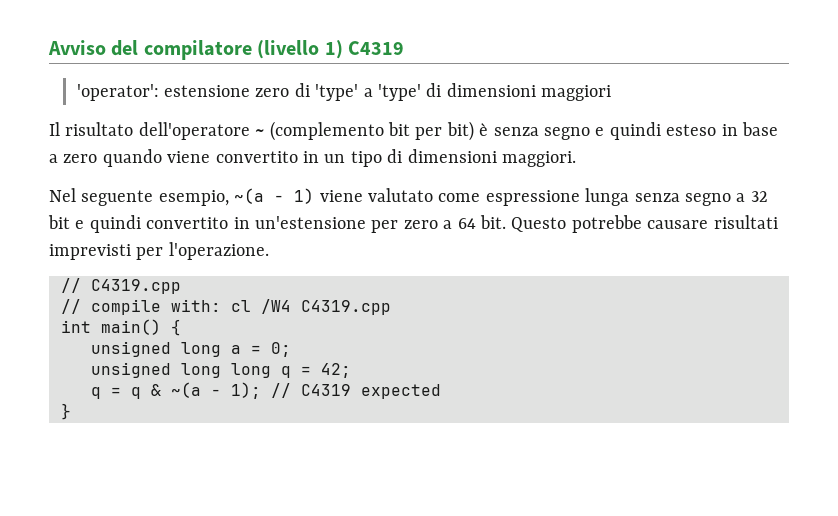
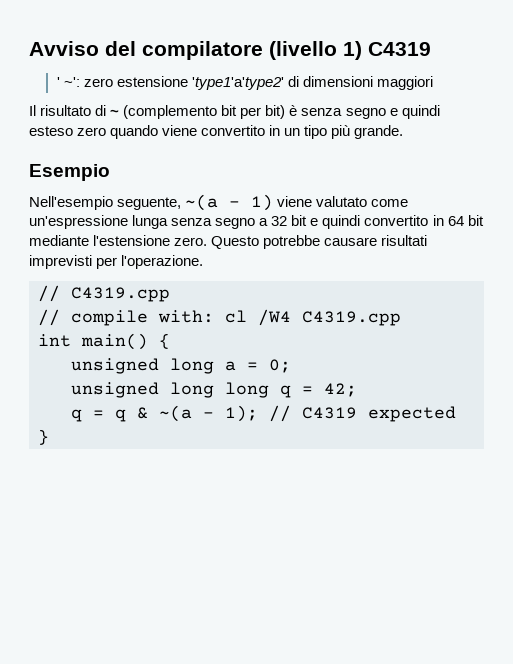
- 'operator': estensione zero di 'type' a 'type' di dimensioni maggiori
+ ' ~': zero estensione 'type1'a'type2' di dimensioni maggiori
- Il risultato dell'operatore ~ (complemento bit per bit) è senza segno e quindi esteso in base a zero quando viene convertito in un tipo di dimensioni maggiori.
- Nel seguente esempio, ~(a - 1) viene valutato come espressione lunga senza segno a 32 bit e quindi convertito in un'estensione per zero a 64 bit.
+ Il risultato di ~ (complemento bit per bit) è senza segno e quindi esteso zero quando viene convertito in un tipo più grande.
+ Esempio
+ Nell'esempio seguente, ~(a - 1) viene valutato come un'espressione lunga senza segno a 32 bit e quindi convertito in 64 bit mediante l'estensione zero.

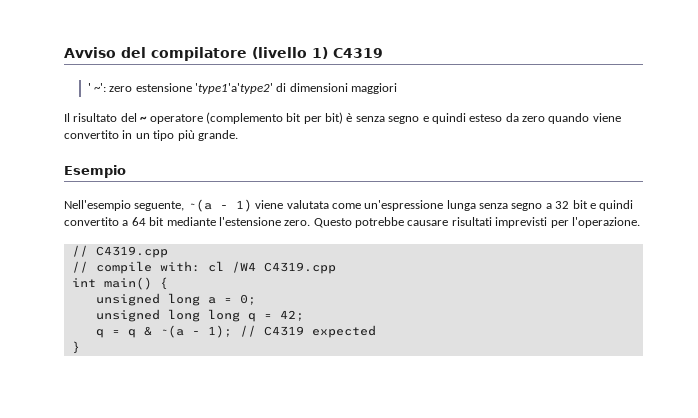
- Il risultato di ~ (complemento bit per bit) è senza segno e quindi esteso zero quando viene convertito in un tipo più grande.
+ Il risultato del ~ operatore (complemento bit per bit) è senza segno e quindi esteso da zero quando viene convertito in un tipo più grande.
- Nell'esempio seguente, ~(a - 1) viene valutato come un'espressione lunga senza segno a 32 bit e quindi convertito in 64 bit mediante l'estensione zero.
+ Nell'esempio seguente, ~(a - 1) viene valutata come un'espressione lunga senza segno a 32 bit e quindi convertito a 64 bit mediante l'estensione zero.

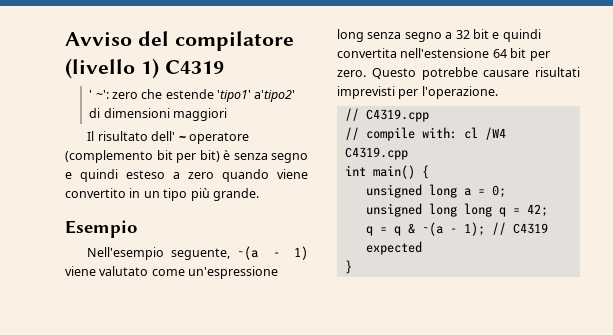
- ' ~': zero estensione 'type1'a'type2' di dimensioni maggiori
+ ' ~': zero che estende 'tipo1' a'tipo2' di dimensioni maggiori
- Il risultato del ~ operatore (complemento bit per bit) è senza segno e quindi esteso da zero quando viene convertito in un tipo più grande.
+ Il risultato dell' ~ operatore (complemento bit per bit) è senza segno e quindi esteso a zero quando viene convertito in un tipo più grande.
- Nell'esempio seguente, ~(a - 1) viene valutata come un'espressione lunga senza segno a 32 bit e quindi convertito a 64 bit mediante l'estensione zero.
+ Nell'esempio seguente, ~(a - 1) viene valutato come un'espressione long senza segno a 32 bit e quindi convertita nell'estensione 64 bit per zero.

